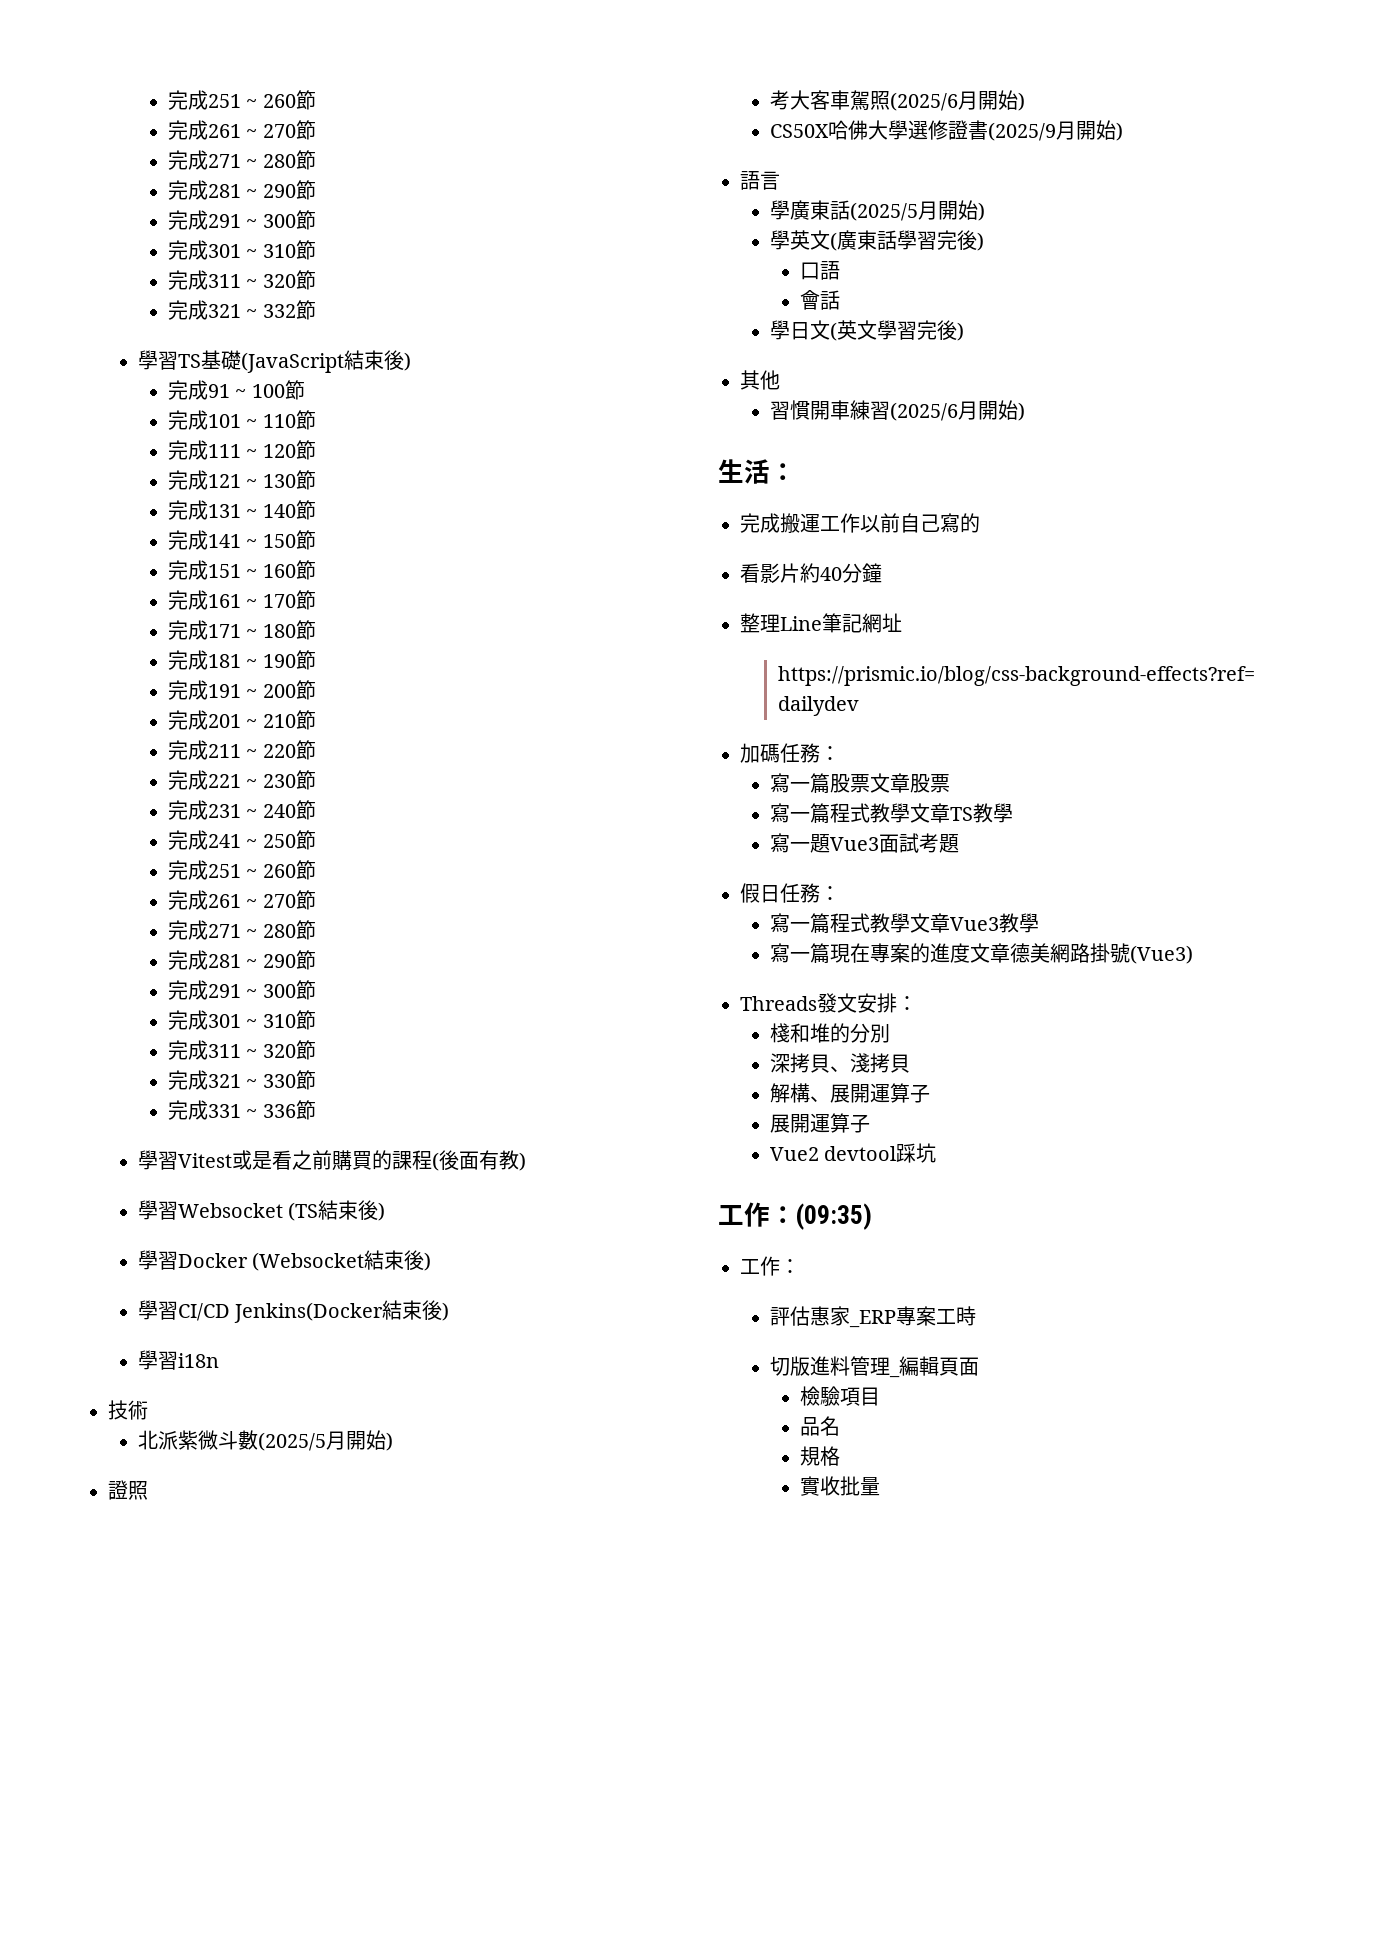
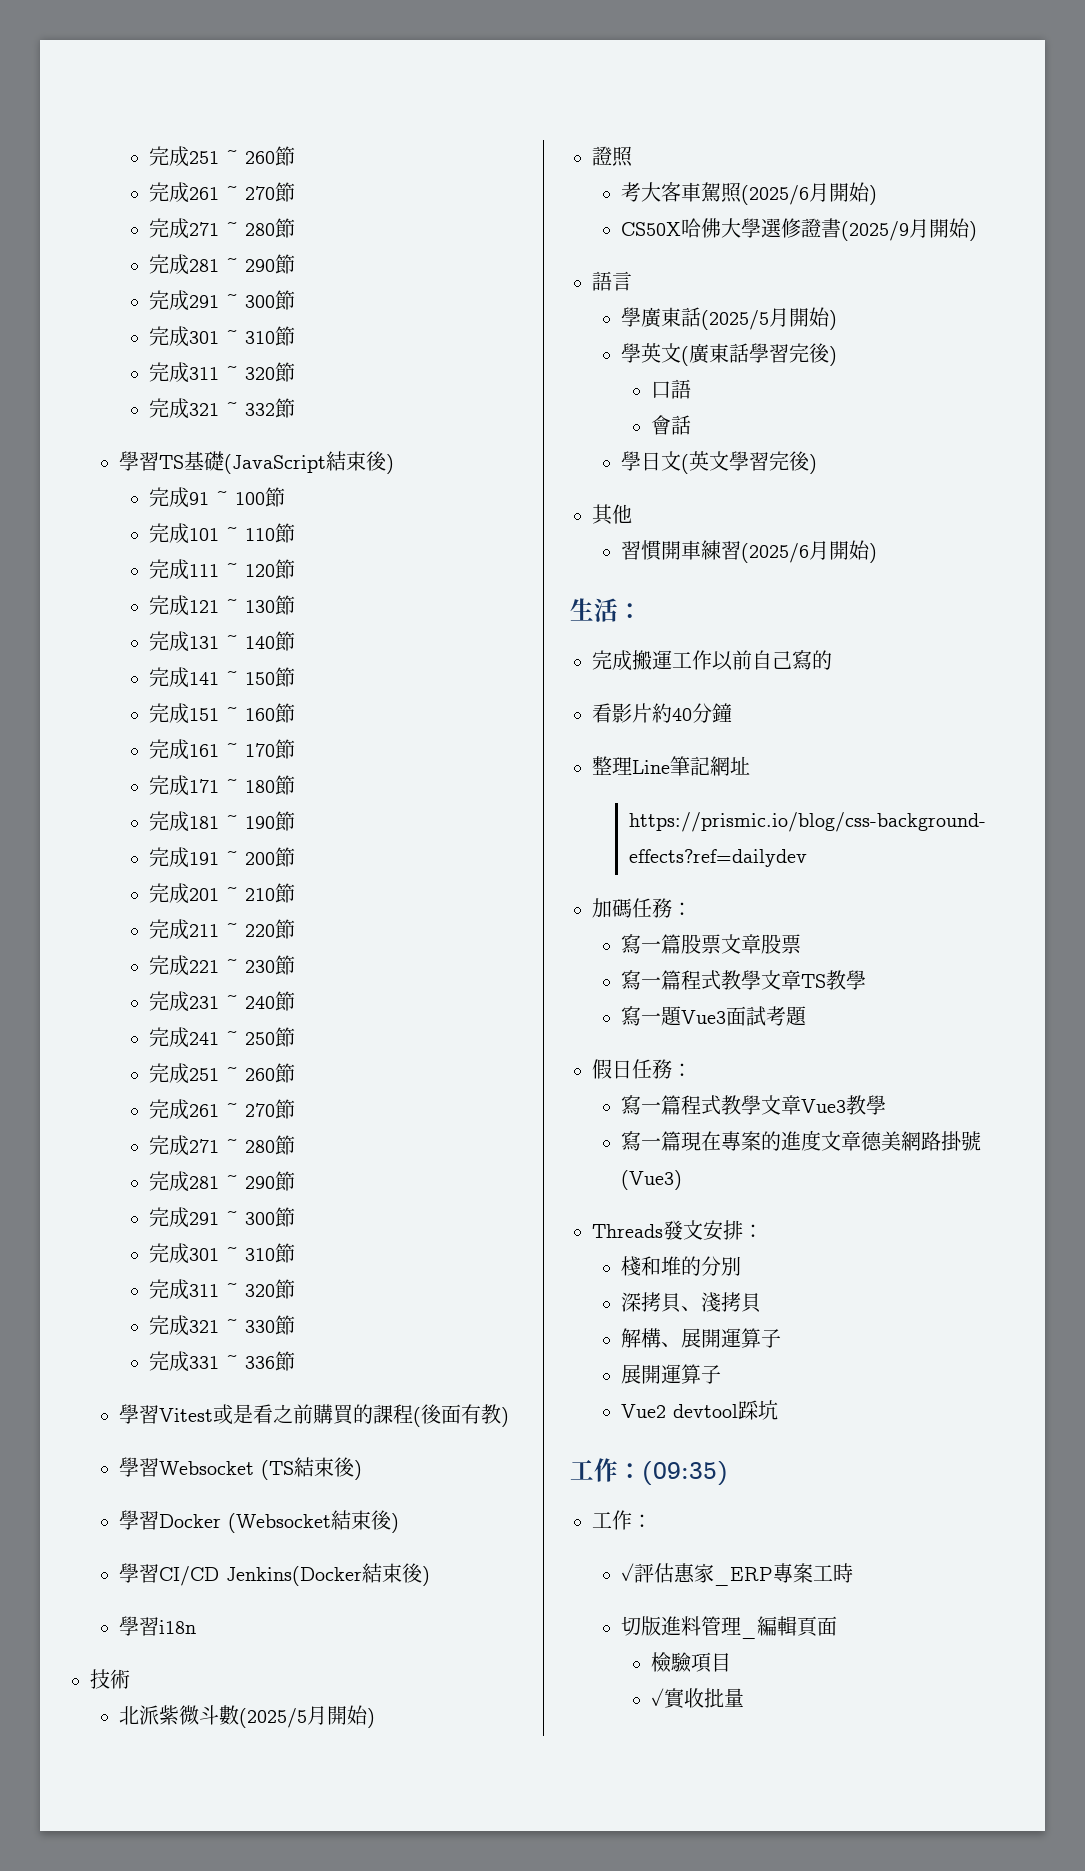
- 評估惠家_ERP專案工時
+ ✓評估惠家_ERP專案工時
- 品名
- 規格
- 實收批量
+ ✓實收批量

